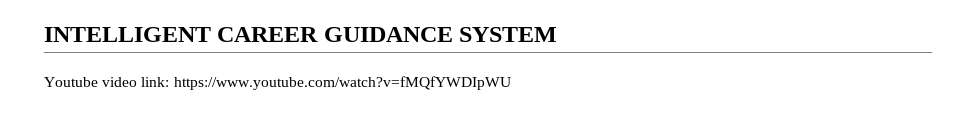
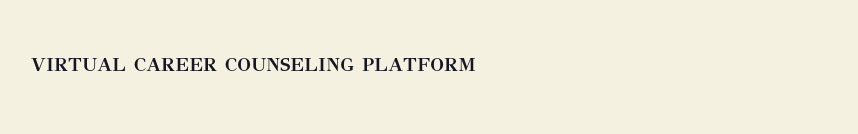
- INTELLIGENT CAREER GUIDANCE SYSTEM
- Youtube video link: https://www.youtube.com/watch?v=fMQfYWDIpWU
+ VIRTUAL CAREER COUNSELING PLATFORM

